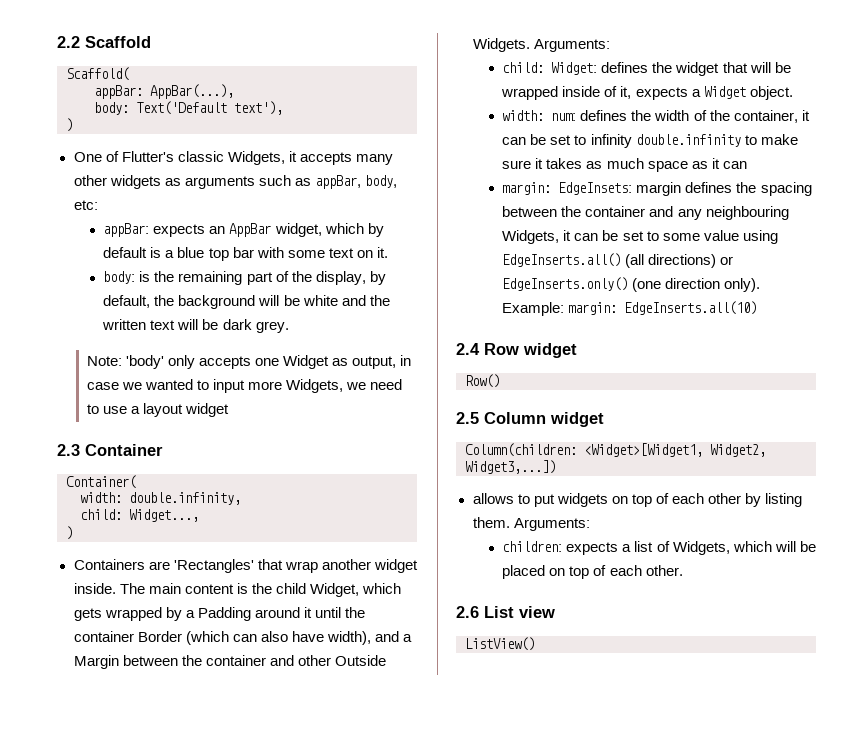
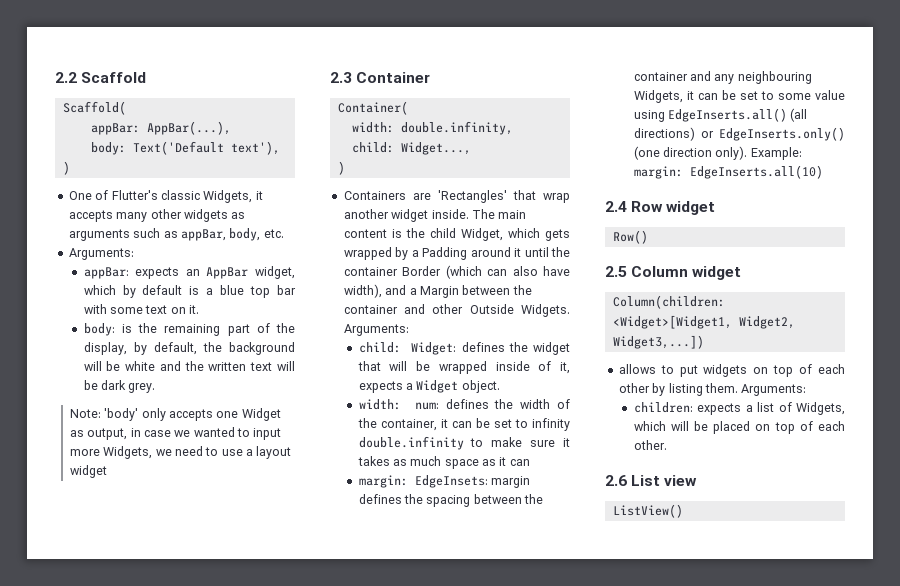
- One of Flutter's classic Widgets, it accepts many other widgets as arguments such as appBar, body, etc:
+ One of Flutter's classic Widgets, it accepts many other widgets as arguments such as appBar, body, etc.
+ Arguments:

